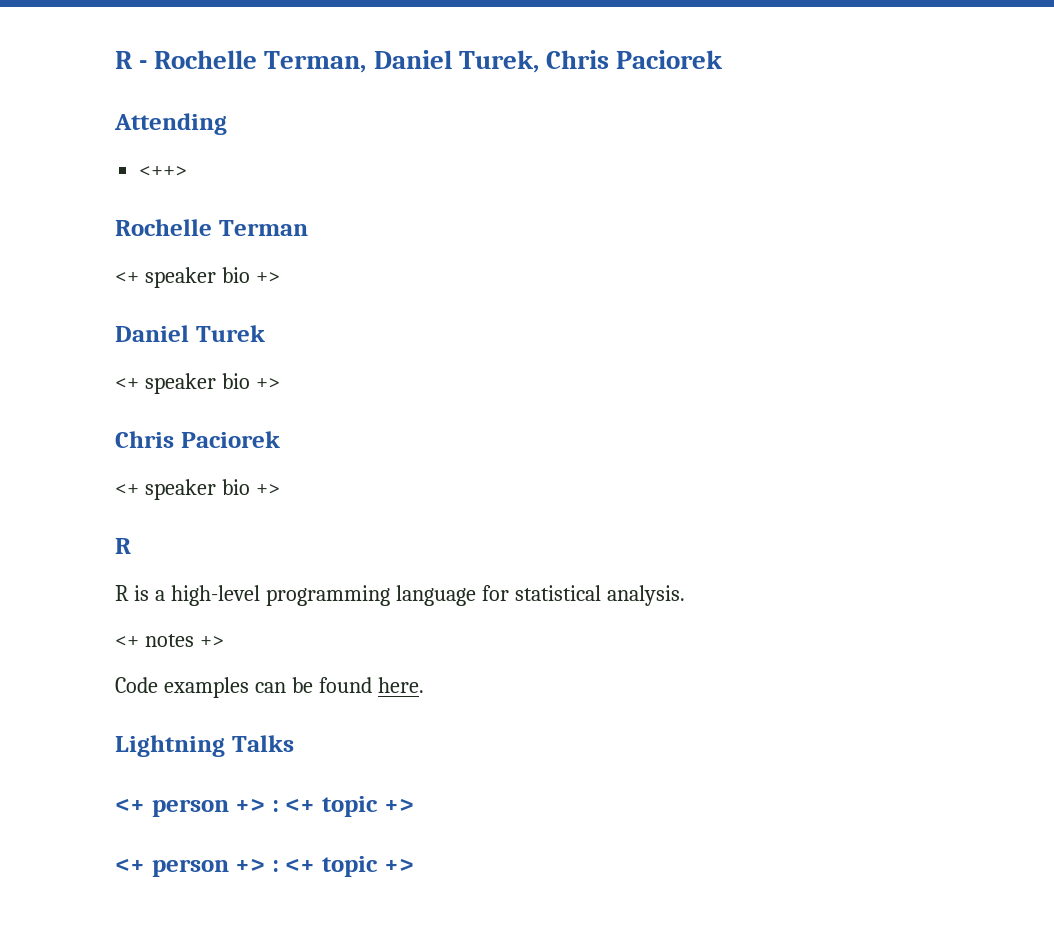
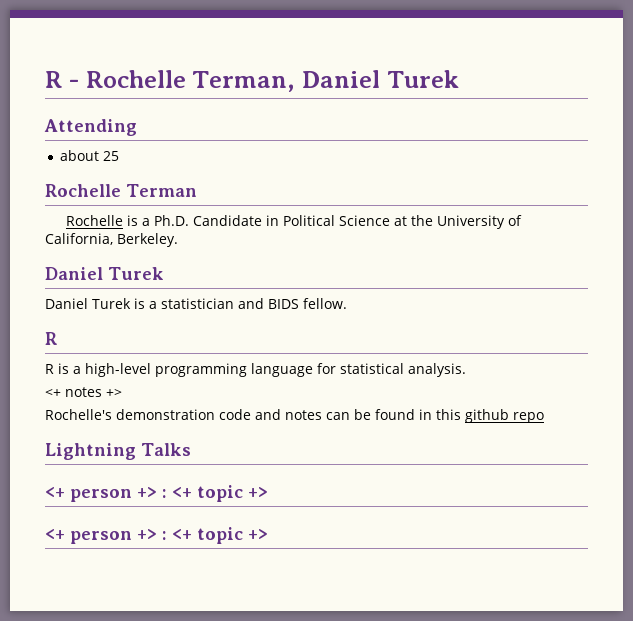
- R - Rochelle Terman, Daniel Turek, Chris Paciorek
+ R - Rochelle Terman, Daniel Turek
- <++>
+ about 25
  Rochelle Terman
- <+ speaker bio +>
+ Rochelle is a Ph.D. Candidate in Political Science at the University of California, Berkeley.
  Daniel Turek
- <+ speaker bio +>
- Chris Paciorek
- <+ speaker bio +>
+ Daniel Turek is a statistician and BIDS fellow.
- Code examples can be found here.
+ Rochelle's demonstration code and notes can be found in this github repo

